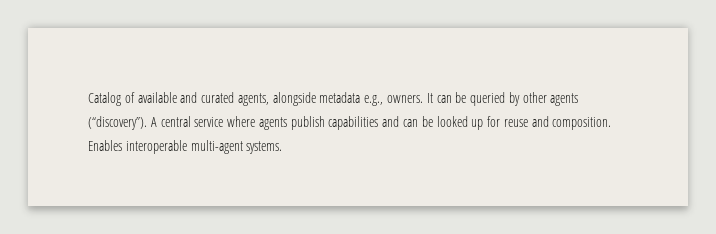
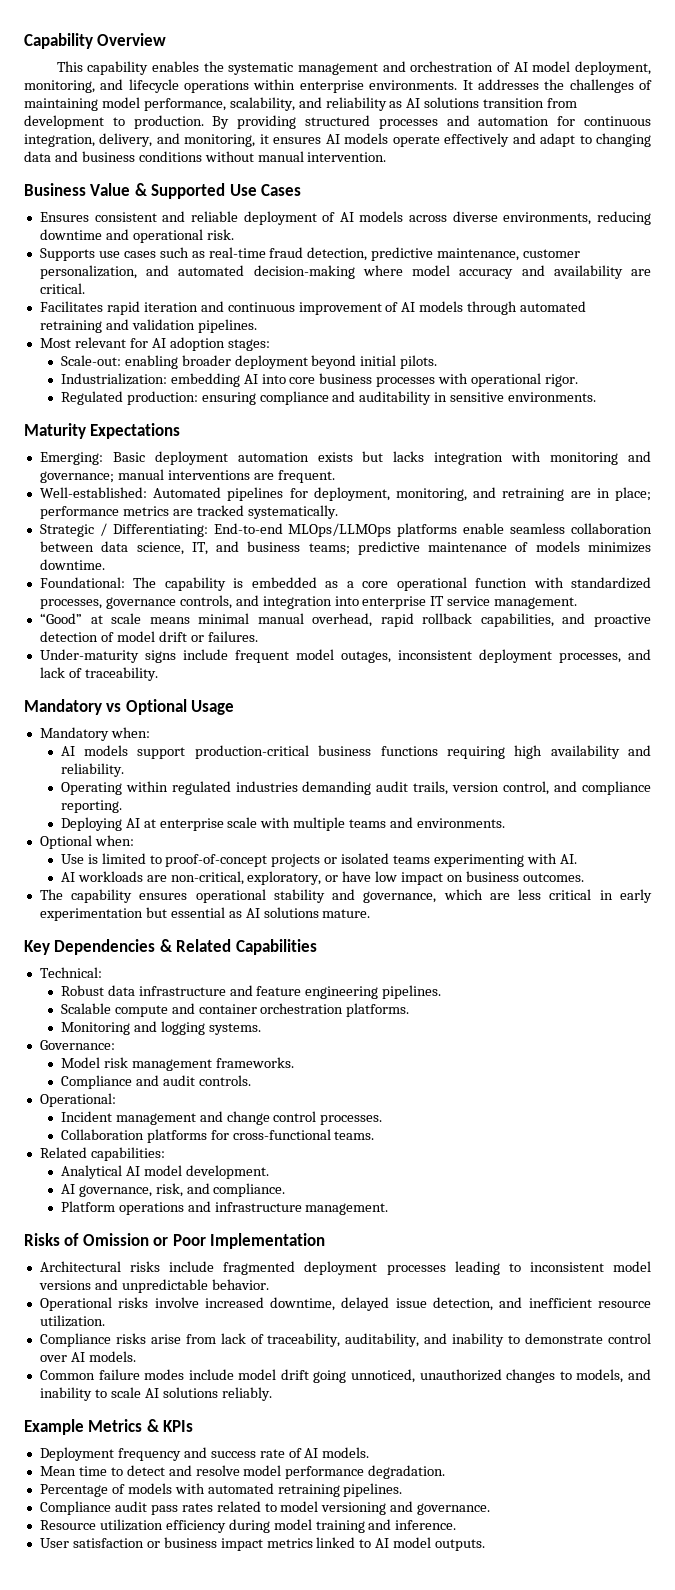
- Catalog of available and curated agents, alongside metadata e.g., owners. It can be queried by other agents (“discovery”). A central service where agents publish capabilities and can be looked up for reuse and composition. Enables interoperable multi-agent systems.
+ Capability Overview
+ This capability enables the systematic management and orchestration of AI model deployment, monitoring, and lifecycle operations within enterprise environments. It addresses the challenges of maintaining model performance, scalability, and reliability as AI solutions transition from development to production. By providing structured processes and automation for continuous integration, delivery, and monitoring, it ensures AI models operate effectively and adapt to changing data and business conditions without manual intervention.
+ Business Value & Supported Use Cases
+ Ensures consistent and reliable deployment of AI models across diverse environments, reducing downtime and operational risk.
+ Supports use cases such as real-time fraud detection, predictive maintenance, customer personalization, and automated decision-making where model accuracy and availability are critical.
+ Facilitates rapid iteration and continuous improvement of AI models through automated retraining and validation pipelines.
+ Most relevant for AI adoption stages:
+ Scale-out: enabling broader deployment beyond initial pilots.
+ Industrialization: embedding AI into core business processes with operational rigor.
+ Regulated production: ensuring compliance and auditability in sensitive environments.
+ Maturity Expectations
+ Emerging: Basic deployment automation exists but lacks integration with monitoring and governance; manual interventions are frequent.
+ Well-established: Automated pipelines for deployment, monitoring, and retraining are in place; performance metrics are tracked systematically.
+ Strategic / Differentiating: End-to-end MLOps/LLMOps platforms enable seamless collaboration between data science, IT, and business teams; predictive maintenance of models minimizes downtime.
+ Foundational: The capability is embedded as a core operational function with standardized processes, governance controls, and integration into enterprise IT service management.
+ “Good” at scale means minimal manual overhead, rapid rollback capabilities, and proactive detection of model drift or failures.
+ Under-maturity signs include frequent model outages, inconsistent deployment processes, and lack of traceability.
+ Mandatory vs Optional Usage
+ Mandatory when:
+ AI models support production-critical business functions requiring high availability and reliability.
+ Operating within regulated industries demanding audit trails, version control, and compliance reporting.
+ Deploying AI at enterprise scale with multiple teams and environments.
+ Optional when:
+ Use is limited to proof-of-concept projects or isolated teams experimenting with AI.
+ AI workloads are non-critical, exploratory, or have low impact on business outcomes.
+ The capability ensures operational stability and governance, which are less critical in early experimentation but essential as AI solutions mature.
+ Key Dependencies & Related Capabilities
+ Technical:
+ Robust data infrastructure and feature engineering pipelines.
+ Scalable compute and container orchestration platforms.
+ Monitoring and logging systems.
+ Governance:
+ Model risk management frameworks.
+ Compliance and audit controls.
+ Operational:
+ Incident management and change control processes.
+ Collaboration platforms for cross-functional teams.
+ Related capabilities:
+ Analytical AI model development.
+ AI governance, risk, and compliance.
+ Platform operations and infrastructure management.
+ Risks of Omission or Poor Implementation
+ Architectural risks include fragmented deployment processes leading to inconsistent model versions and unpredictable behavior.
+ Operational risks involve increased downtime, delayed issue detection, and inefficient resource utilization.
+ Compliance risks arise from lack of traceability, auditability, and inability to demonstrate control over AI models.
+ Common failure modes include model drift going unnoticed, unauthorized changes to models, and inability to scale AI solutions reliably.
+ Example Metrics & KPIs
+ Deployment frequency and success rate of AI models.
+ Mean time to detect and resolve model performance degradation.
+ Percentage of models with automated retraining pipelines.
+ Compliance audit pass rates related to model versioning and governance.
+ Resource utilization efficiency during model training and inference.
+ User satisfaction or business impact metrics linked to AI model outputs.

